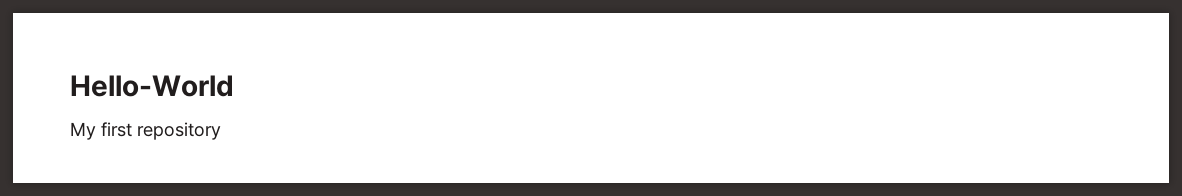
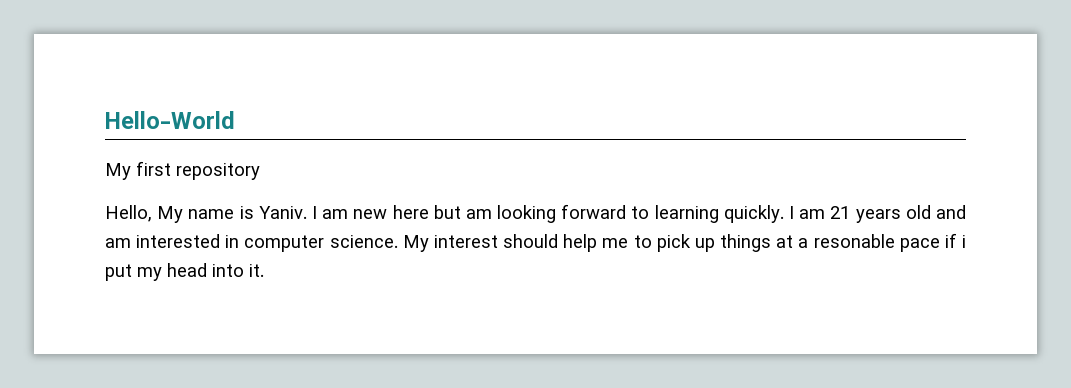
+ Hello, My name is Yaniv. I am new here but am looking forward to learning quickly. I am 21 years old and am interested in computer science. My interest should help me to pick up things at a resonable pace if i put my head into it.

